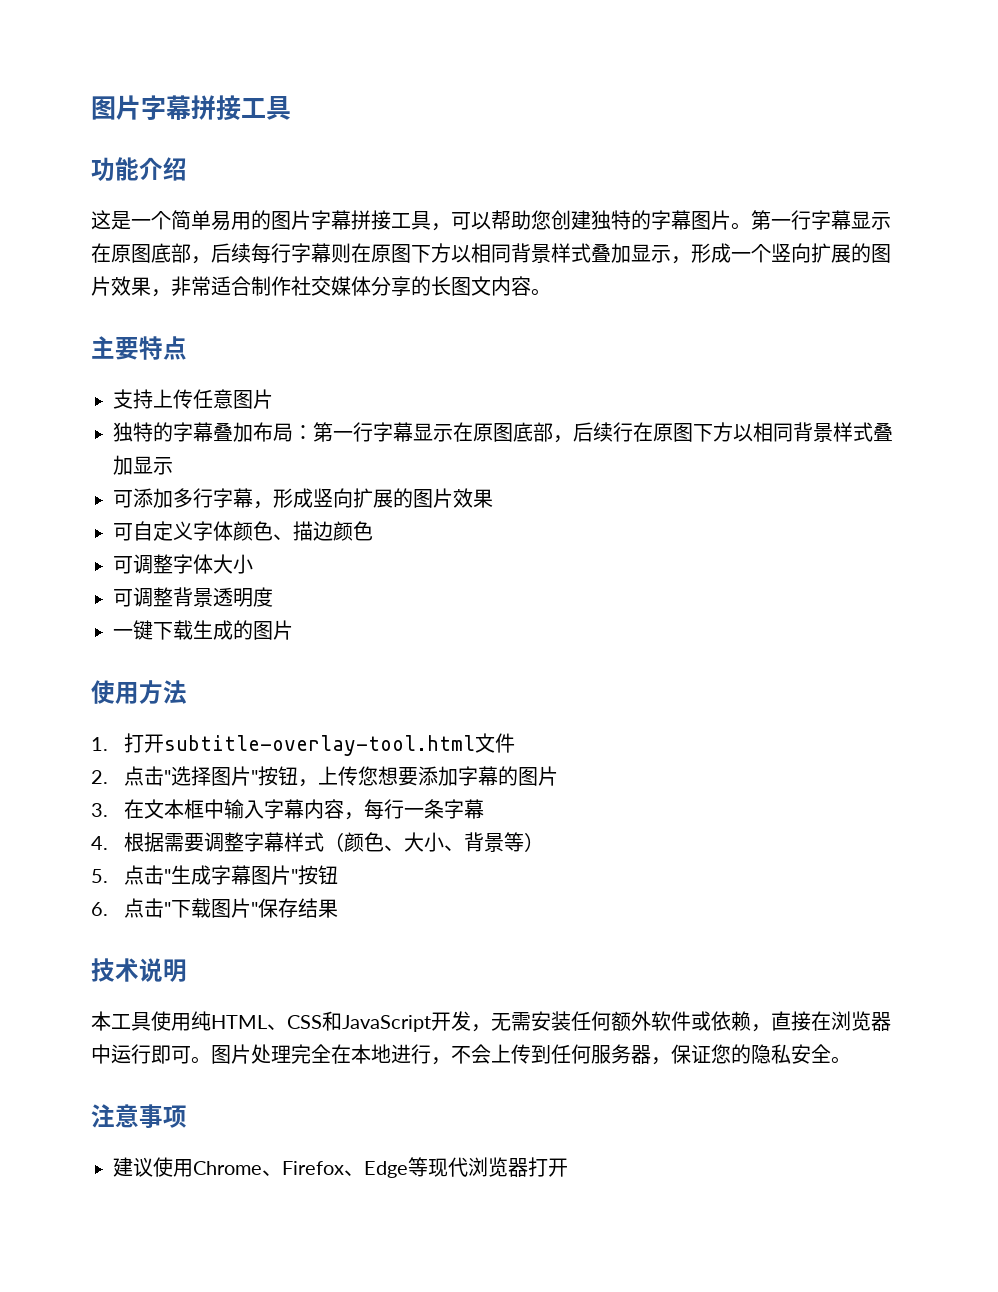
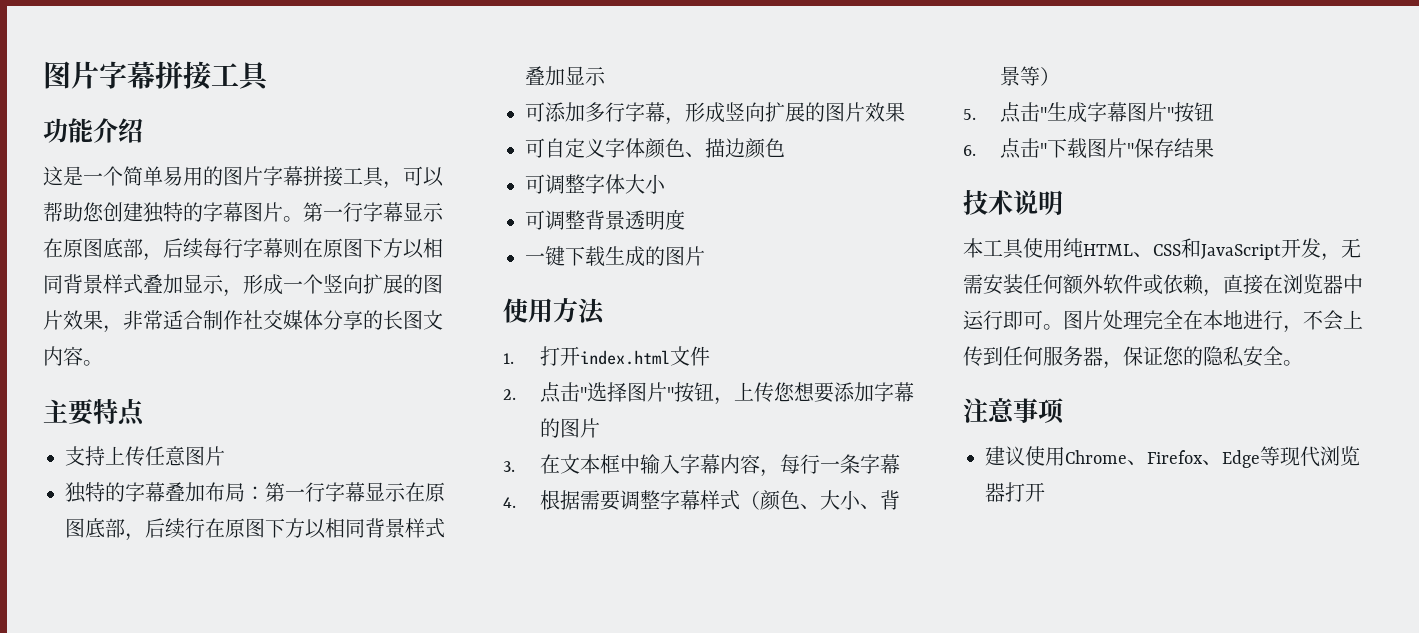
- 1.打开subtitle-overlay-tool.html文件
+ 1.打开index.html文件

